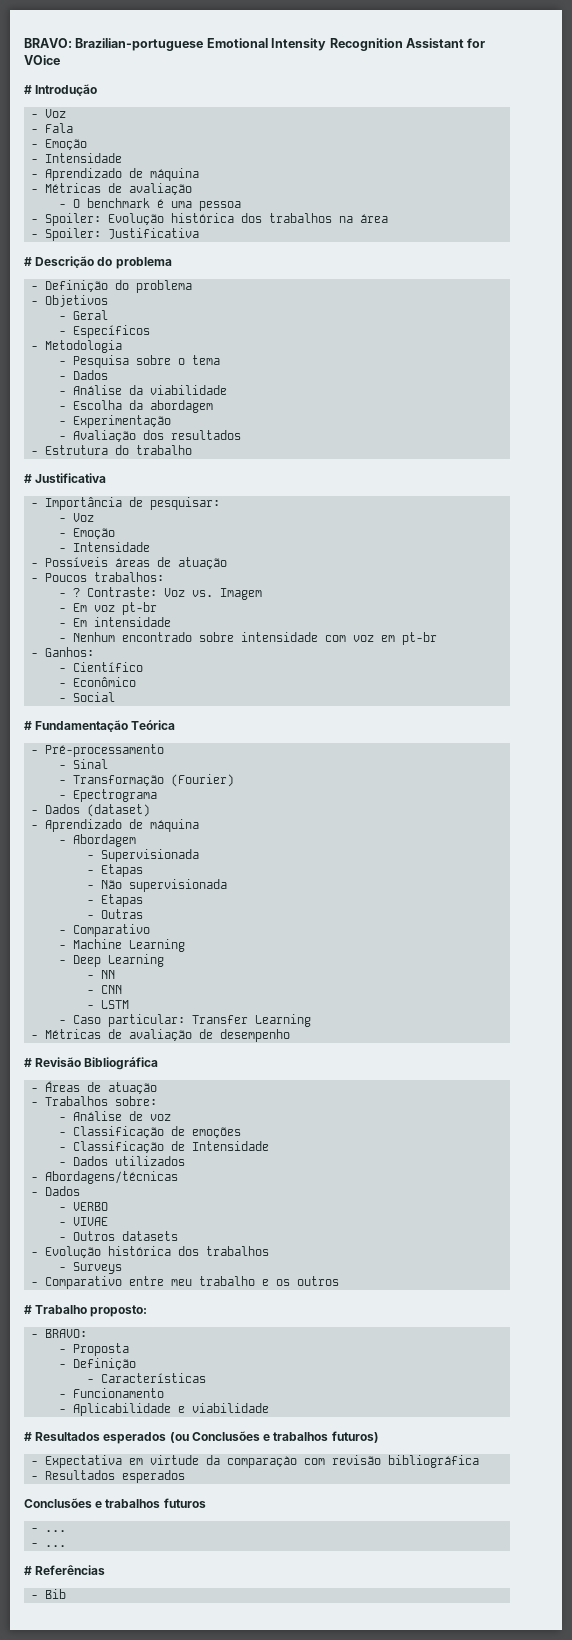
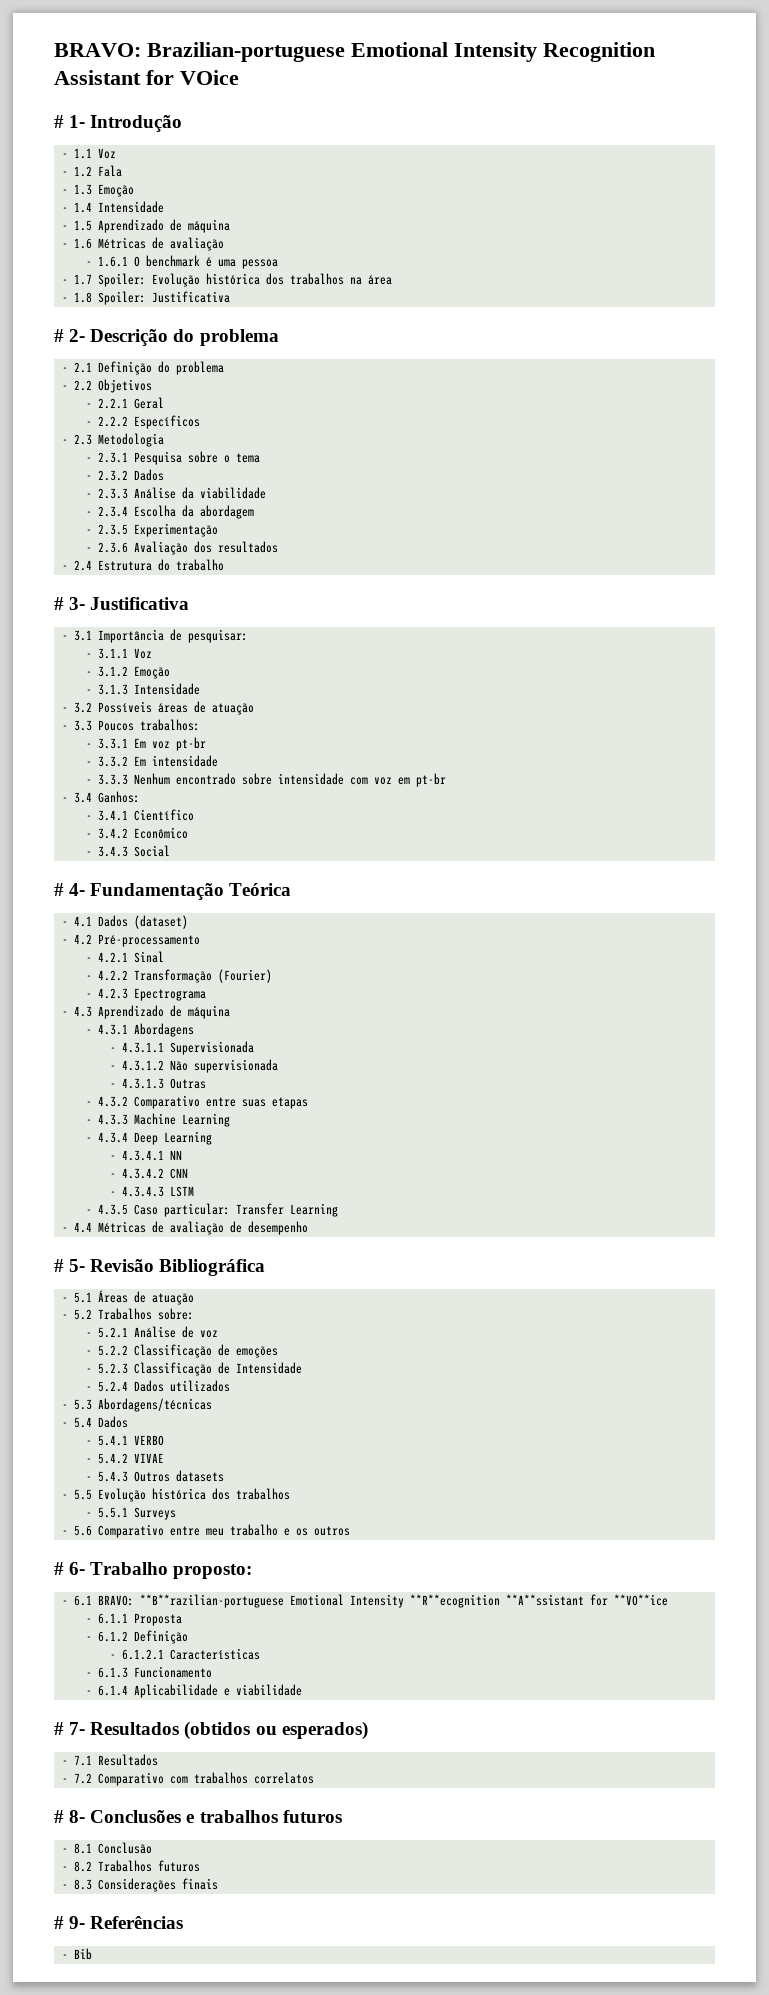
- # Introdução
- - Voz
- - Fala
- - Emoção
- - Intensidade
- - Aprendizado de máquina
- - Métricas de avaliação
+ # 1- Introdução
+ - 1.1 Voz
+ - 1.2 Fala
+ - 1.3 Emoção
+ - 1.4 Intensidade
+ - 1.5 Aprendizado de máquina
+ - 1.6 Métricas de avaliação
- - O benchmark é uma pessoa
+ - 1.6.1 O benchmark é uma pessoa
- - Spoiler: Evolução histórica dos trabalhos na área
+ - 1.7 Spoiler: Evolução histórica dos trabalhos na área
- - Spoiler: Justificativa
+ - 1.8 Spoiler: Justificativa
- # Descrição do problema
+ # 2- Descrição do problema
- - Definição do problema
+ - 2.1 Definição do problema
- - Objetivos
+ - 2.2 Objetivos
- - Geral
+ - 2.2.1 Geral
- - Específicos
+ - 2.2.2 Específicos
- - Metodologia
+ - 2.3 Metodologia
- - Pesquisa sobre o tema
- - Dados
- - Análise da viabilidade
+ - 2.3.1 Pesquisa sobre o tema
+ - 2.3.2 Dados
+ - 2.3.3 Análise da viabilidade
- - Escolha da abordagem
+ - 2.3.4 Escolha da abordagem
- - Experimentação
+ - 2.3.5 Experimentação
- - Avaliação dos resultados
+ - 2.3.6 Avaliação dos resultados
- - Estrutura do trabalho
+ - 2.4 Estrutura do trabalho
- # Justificativa
+ # 3- Justificativa
- - Importância de pesquisar:
- - Voz
- - Emoção
- - Intensidade
- - Possíveis áreas de atuação
+ - 3.1 Importância de pesquisar:
+ - 3.1.1 Voz
+ - 3.1.2 Emoção
+ - 3.1.3 Intensidade
+ - 3.2 Possíveis áreas de atuação
- - Poucos trabalhos:
+ - 3.3 Poucos trabalhos:
- - ? Contraste: Voz vs. Imagem
- - Em voz pt-br
+ - 3.3.1 Em voz pt-br
- - Em intensidade
+ - 3.3.2 Em intensidade
- - Nenhum encontrado sobre intensidade com voz em pt-br
+ - 3.3.3 Nenhum encontrado sobre intensidade com voz em pt-br
- - Ganhos:
+ - 3.4 Ganhos:
- - Científico
+ - 3.4.1 Científico
- - Econômico
+ - 3.4.2 Econômico
- - Social
+ - 3.4.3 Social
- # Fundamentação Teórica
+ # 4- Fundamentação Teórica
- - Pré-processamento
+ - 4.1 Dados (dataset)
+ - 4.2 Pré-processamento
- - Sinal
+ - 4.2.1 Sinal
- - Transformação (Fourier)
+ - 4.2.2 Transformação (Fourier)
- - Epectrograma
+ - 4.2.3 Epectrograma
- - Dados (dataset)
- - Aprendizado de máquina
- - Abordagem
- - Supervisionada
- - Etapas
- - Não supervisionada
- - Etapas
- - Outras
- - Comparativo
- - Machine Learning
+ - 4.3 Aprendizado de máquina
+ - 4.3.1 Abordagens
+ - 4.3.1.1 Supervisionada
+ - 4.3.1.2 Não supervisionada
+ - 4.3.1.3 Outras
+ - 4.3.2 Comparativo entre suas etapas
+ - 4.3.3 Machine Learning
- - Deep Learning
+ - 4.3.4 Deep Learning
- - NN
+ - 4.3.4.1 NN
- - CNN
+ - 4.3.4.2 CNN
- - LSTM
+ - 4.3.4.3 LSTM
- - Caso particular: Transfer Learning
+ - 4.3.5 Caso particular: Transfer Learning
- - Métricas de avaliação de desempenho
+ - 4.4 Métricas de avaliação de desempenho
- # Revisão Bibliográfica
+ # 5- Revisão Bibliográfica
- - Áreas de atuação
+ - 5.1 Áreas de atuação
- - Trabalhos sobre:
+ - 5.2 Trabalhos sobre:
- - Análise de voz
+ - 5.2.1 Análise de voz
- - Classificação de emoções
+ - 5.2.2 Classificação de emoções
- - Classificação de Intensidade
+ - 5.2.3 Classificação de Intensidade
- - Dados utilizados
+ - 5.2.4 Dados utilizados
- - Abordagens/técnicas
- - Dados
- - VERBO
+ - 5.3 Abordagens/técnicas
+ - 5.4 Dados
+ - 5.4.1 VERBO
- - VIVAE
+ - 5.4.2 VIVAE
- - Outros datasets
+ - 5.4.3 Outros datasets
- - Evolução histórica dos trabalhos
+ - 5.5 Evolução histórica dos trabalhos
- - Surveys
+ - 5.5.1 Surveys
- - Comparativo entre meu trabalho e os outros
+ - 5.6 Comparativo entre meu trabalho e os outros
- # Trabalho proposto:
+ # 6- Trabalho proposto:
- - BRAVO:
- - Proposta
- - Definição
+ - 6.1 BRAVO: **B**razilian-portuguese Emotional Intensity **R**ecognition **A**ssistant for **VO**ice
+ - 6.1.1 Proposta
+ - 6.1.2 Definição
- - Características
+ - 6.1.2.1 Características
- - Funcionamento
+ - 6.1.3 Funcionamento
- - Aplicabilidade e viabilidade
+ - 6.1.4 Aplicabilidade e viabilidade
- # Resultados esperados (ou Conclusões e trabalhos futuros)
- - Expectativa em virtude da comparaçào com revisão bibliográfica
- - Resultados esperados
- Conclusões e trabalhos futuros
- - ...
- - ...
- # Referências
+ # 7- Resultados (obtidos ou esperados)
+ - 7.1 Resultados
+ - 7.2 Comparativo com trabalhos correlatos
+ # 8- Conclusões e trabalhos futuros
+ - 8.1 Conclusão
+ - 8.2 Trabalhos futuros
+ - 8.3 Considerações finais
+ # 9- Referências

